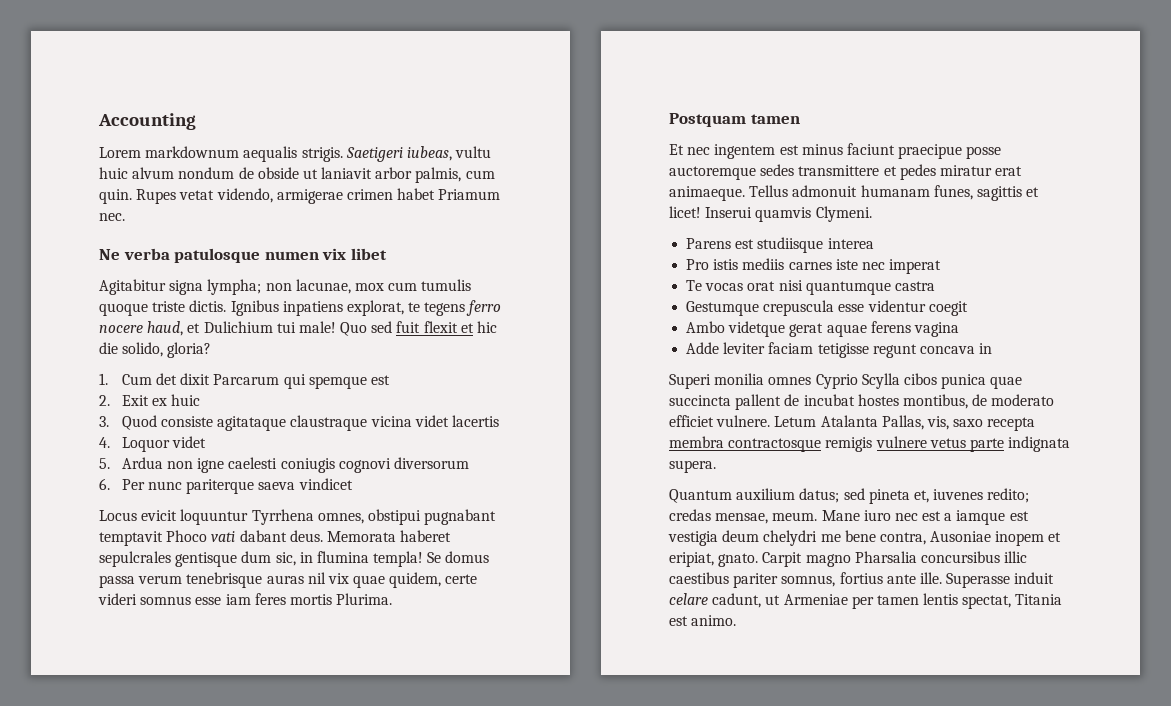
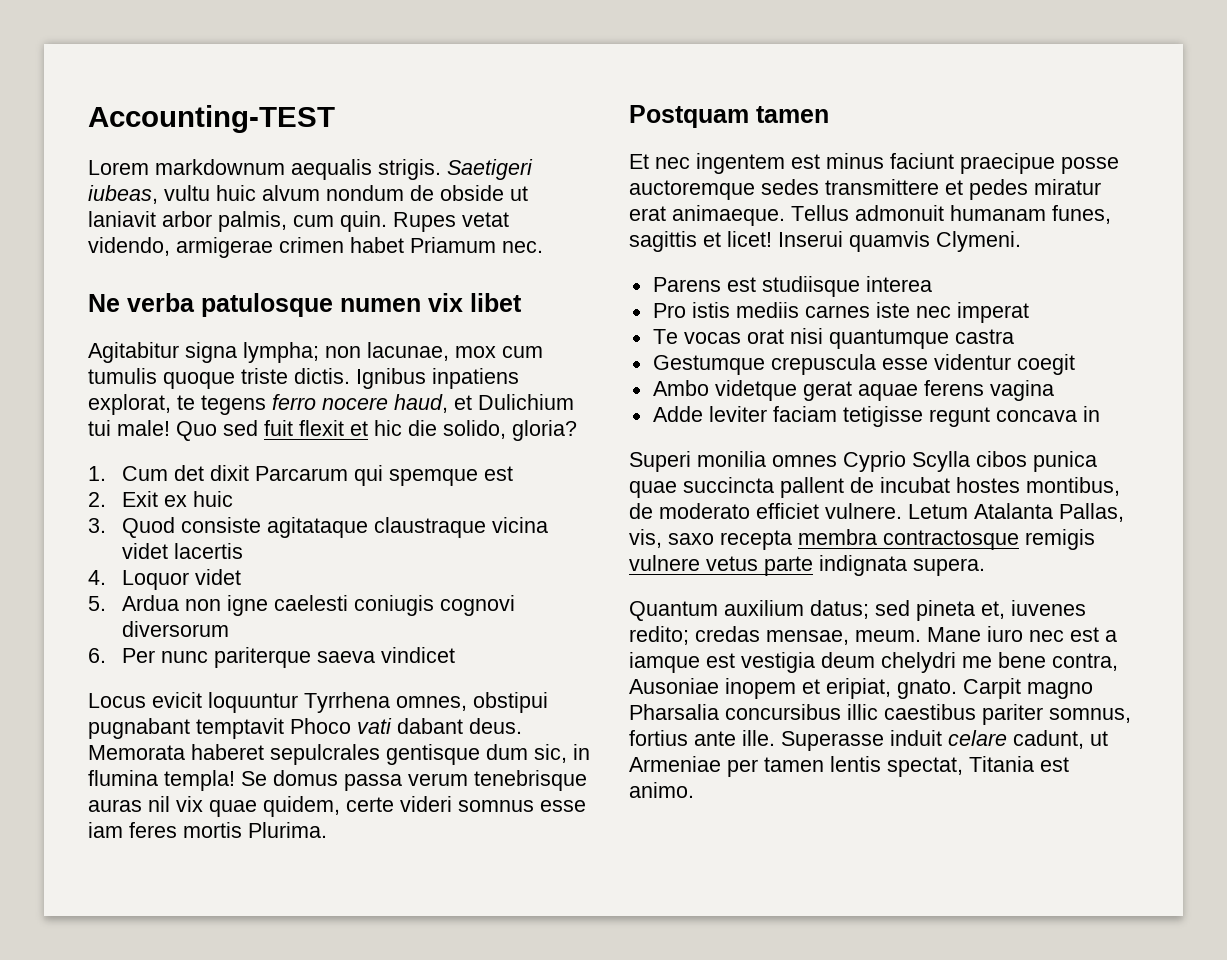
- Accounting
+ Accounting-TEST

